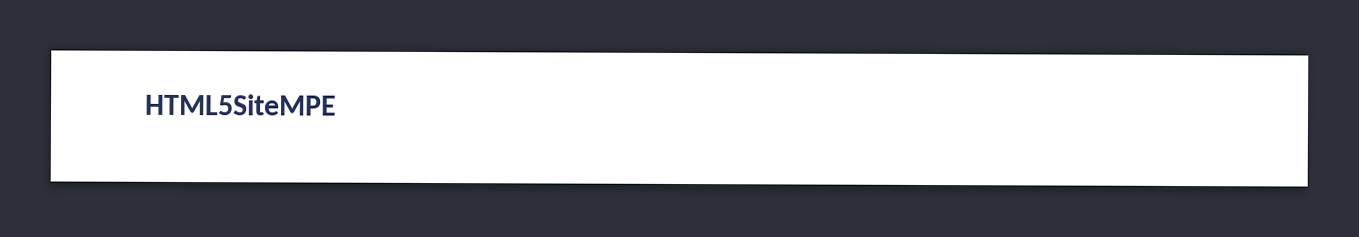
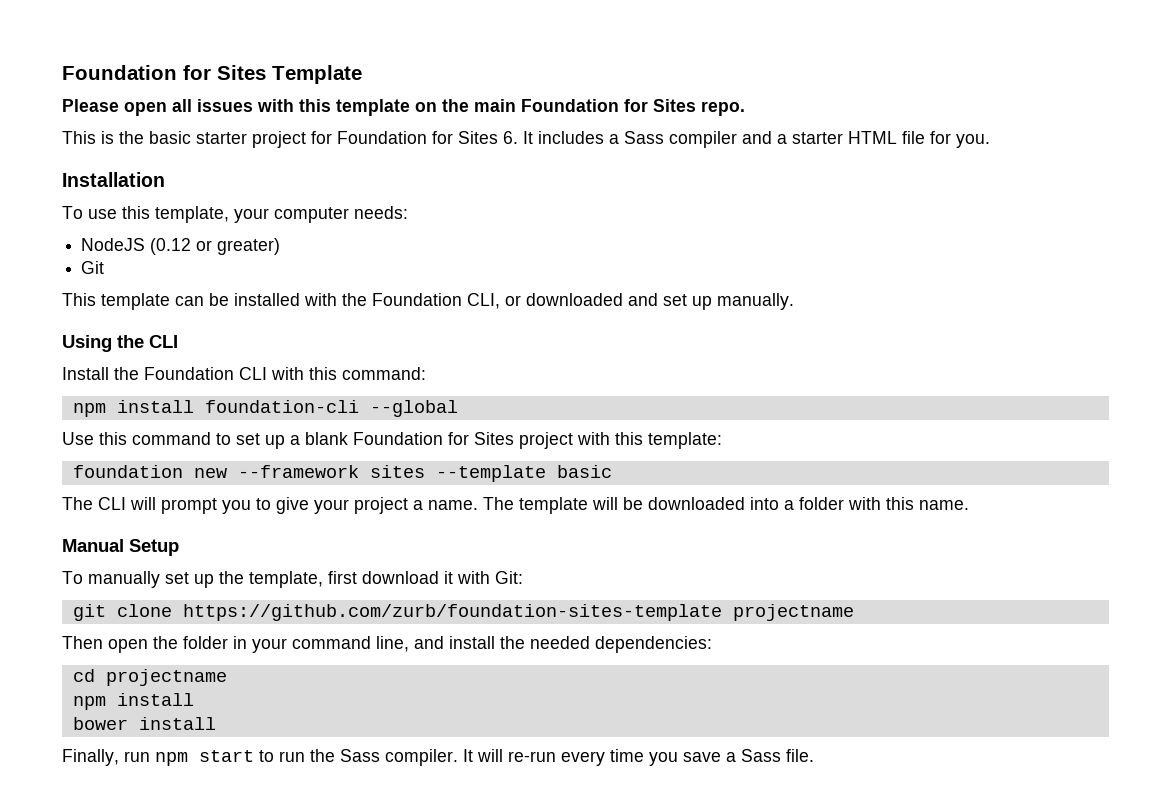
- HTML5SiteMPE
+ Foundation for Sites Template
+ Please open all issues with this template on the main Foundation for Sites repo.
+ This is the basic starter project for Foundation for Sites 6. It includes a Sass compiler and a starter HTML file for you.
+ Installation
+ To use this template, your computer needs:
+ NodeJS (0.12 or greater)
+ Git
+ This template can be installed with the Foundation CLI, or downloaded and set up manually.
+ Using the CLI
+ Install the Foundation CLI with this command:
+ npm install foundation-cli --global
+ Use this command to set up a blank Foundation for Sites project with this template:
+ foundation new --framework sites --template basic
+ The CLI will prompt you to give your project a name. The template will be downloaded into a folder with this name.
+ Manual Setup
+ To manually set up the template, first download it with Git:
+ git clone https://github.com/zurb/foundation-sites-template projectname
+ Then open the folder in your command line, and install the needed dependencies:
+ cd projectname
+ npm install
+ bower install
+ Finally, run npm start to run the Sass compiler. It will re-run every time you save a Sass file.

